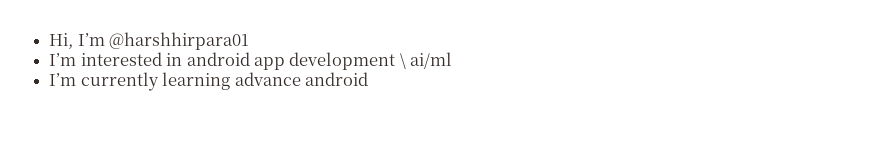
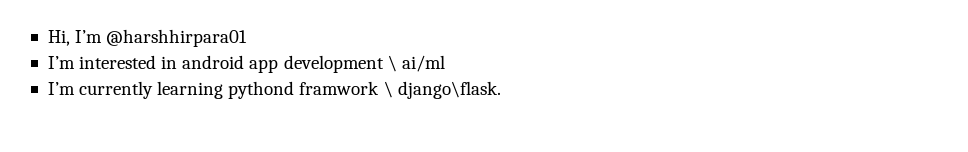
- I’m currently learning advance android
+ I’m currently learning pythond framwork \ django\flask.

